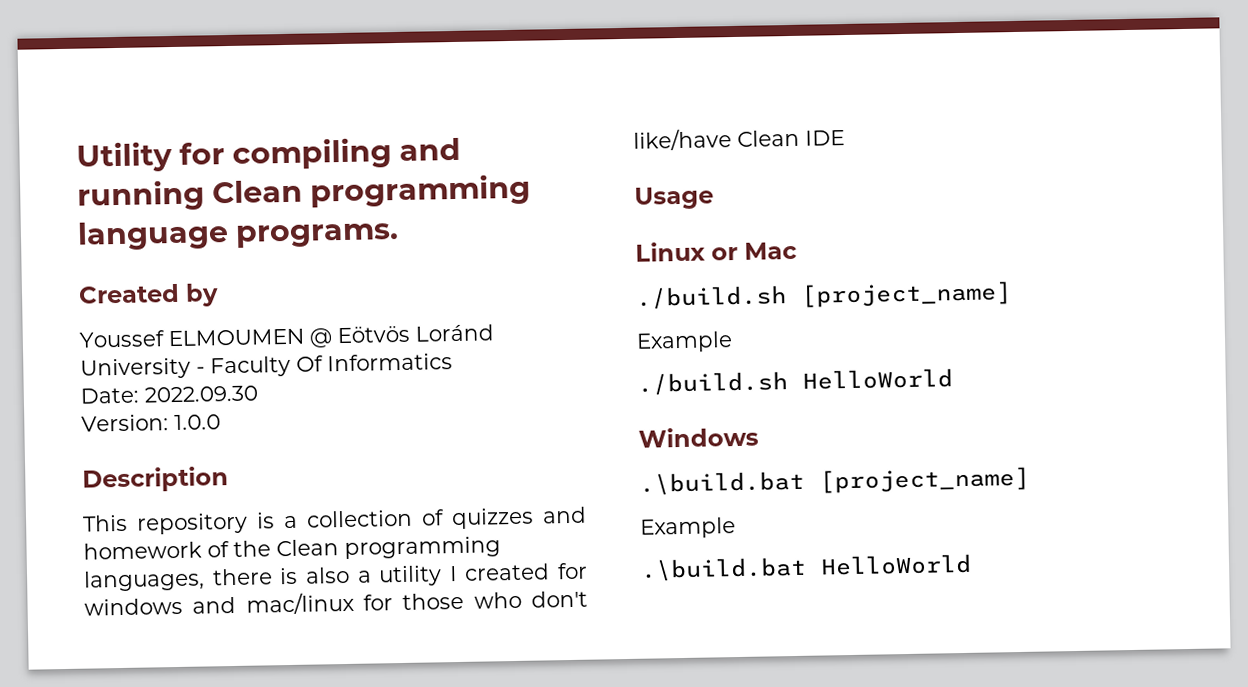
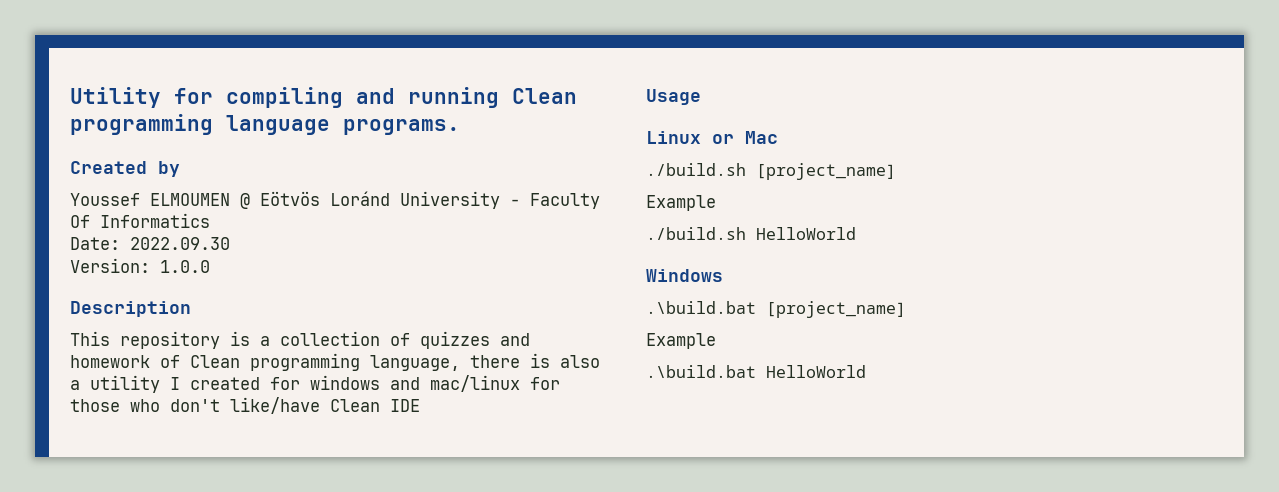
- This repository is a collection of quizzes and homework of the Clean programming languages, there is also a utility I created for windows and mac/linux for those who don't like/have Clean IDE
+ This repository is a collection of quizzes and homework of Clean programming language, there is also a utility I created for windows and mac/linux for those who don't like/have Clean IDE

